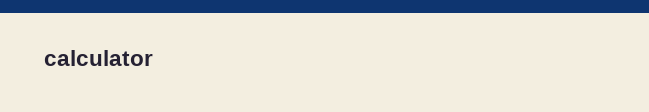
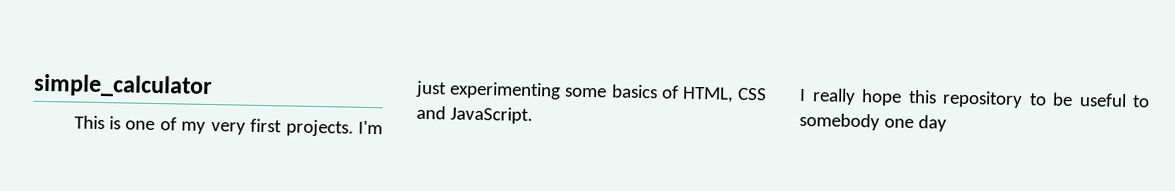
- calculator
+ simple_calculator
+ This is one of my very first projects. I'm just experimenting some basics of HTML, CSS and JavaScript.
+ I really hope this repository to be useful to somebody one day

